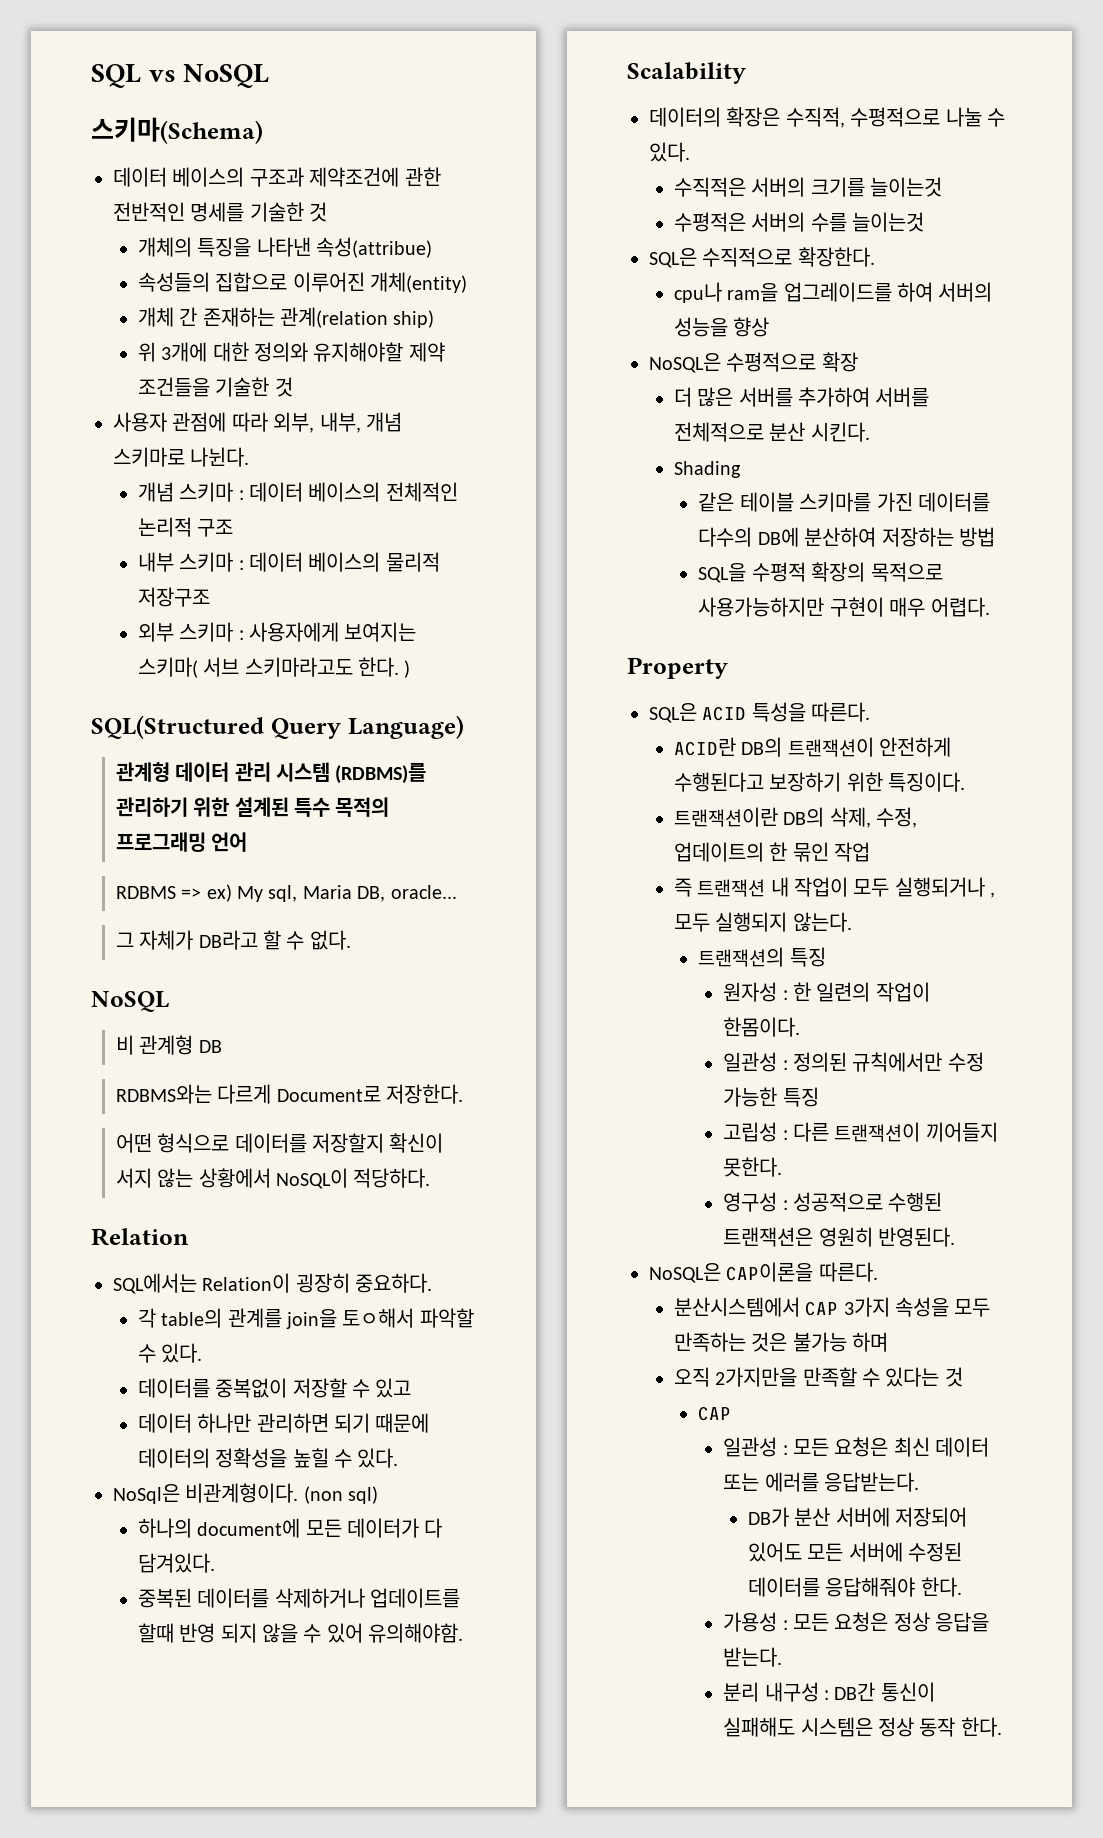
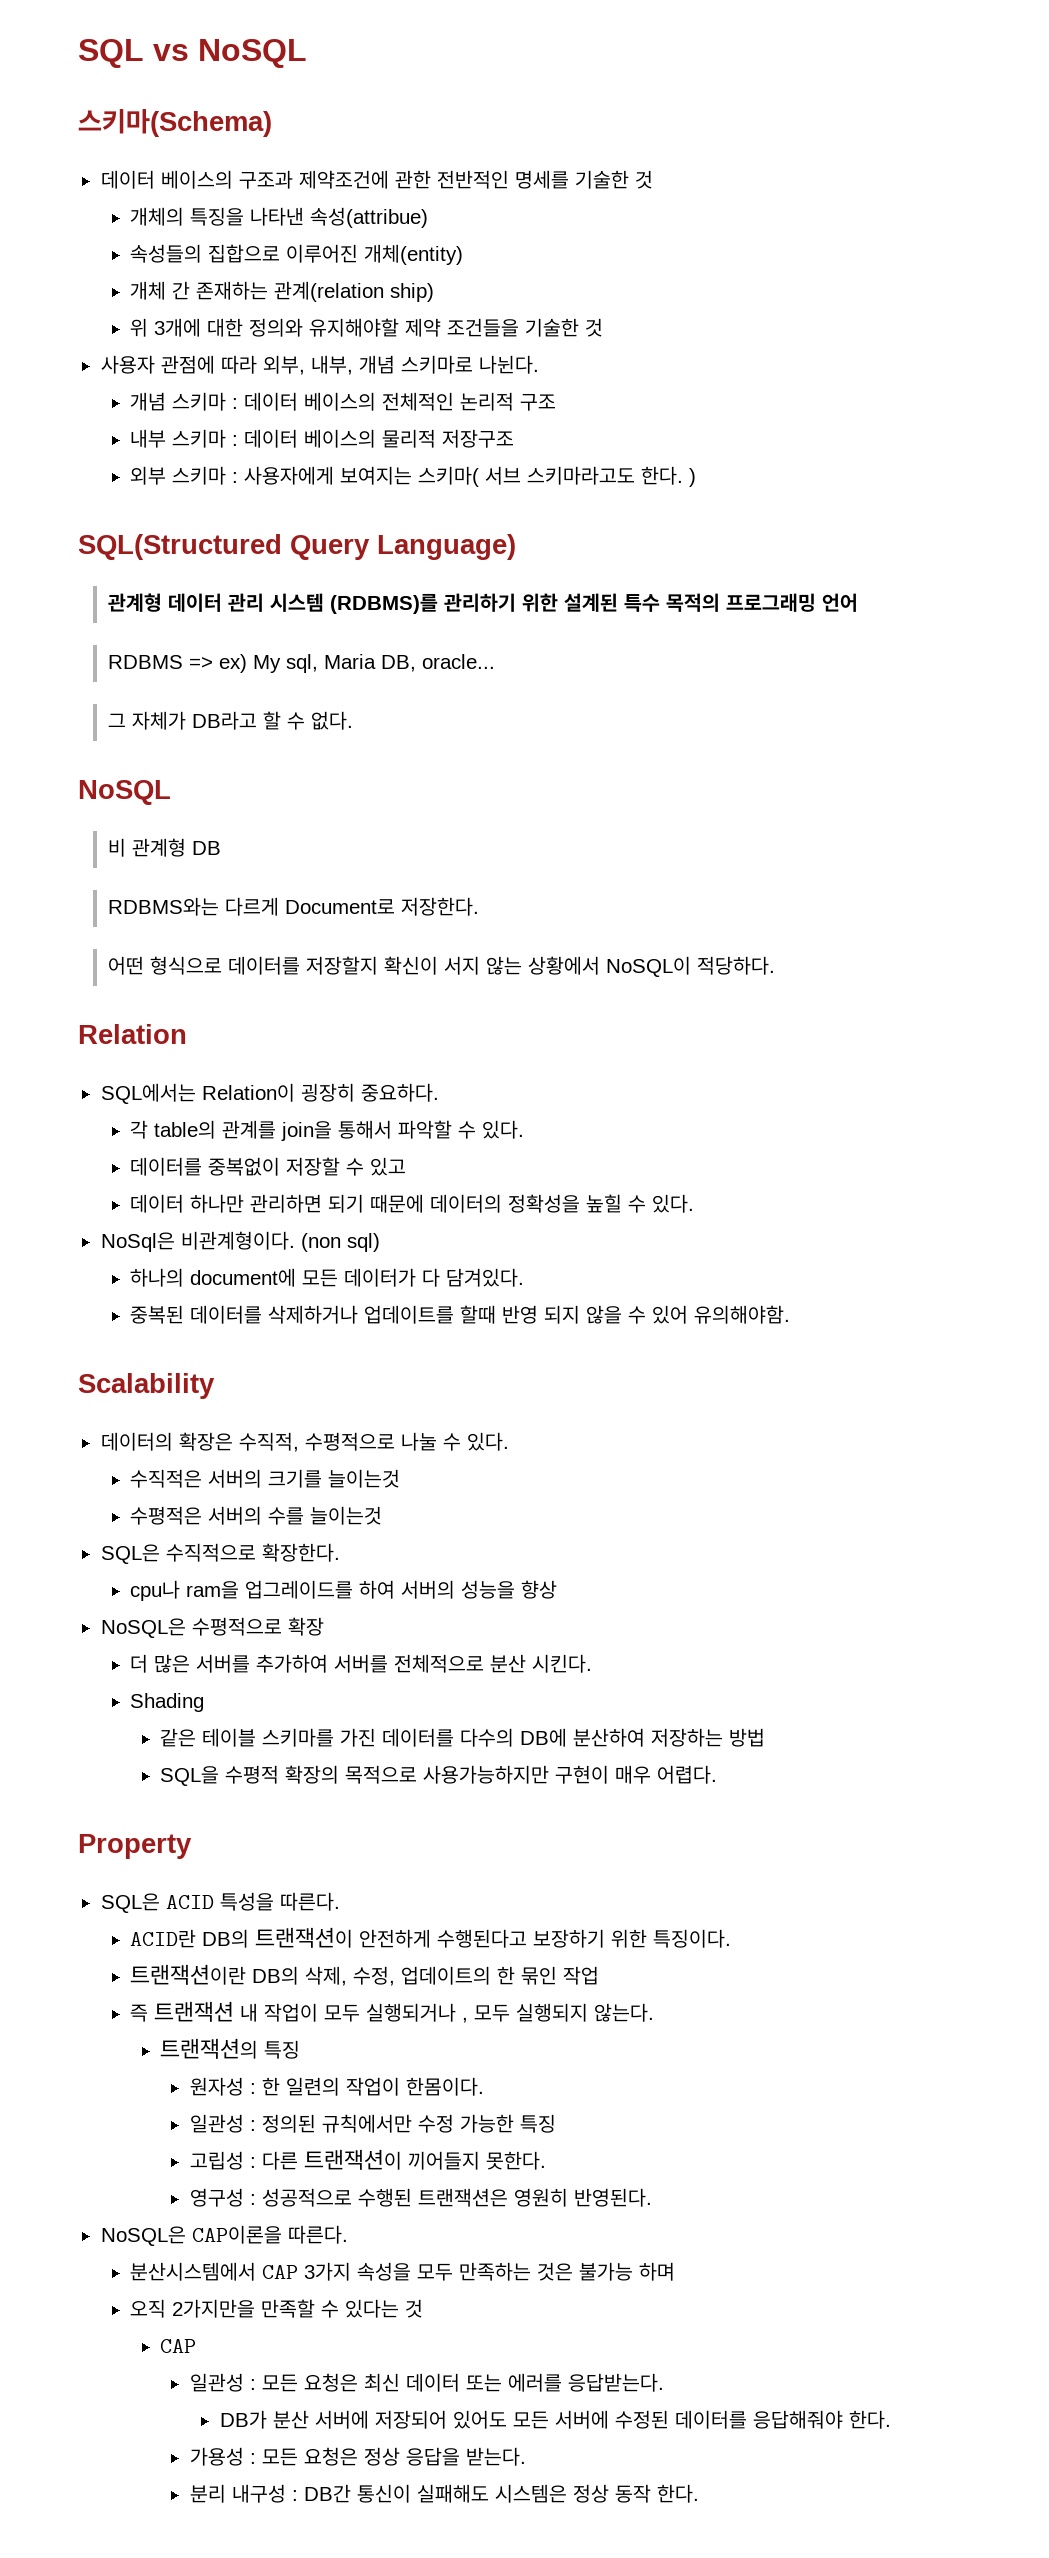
- 각 table의 관계를 join을 토ㅇ해서 파악할 수 있다.
+ 각 table의 관계를 join을 통해서 파악할 수 있다.

